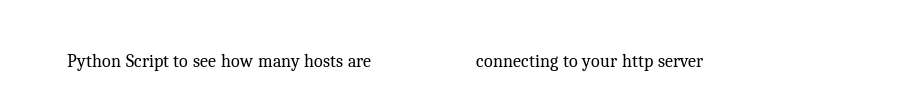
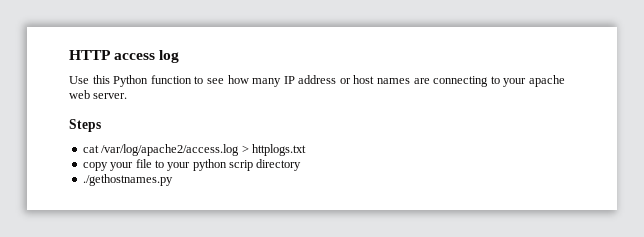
- Python Script to see how many hosts are connecting to your http server
+ HTTP access log
+ Use this Python function to see how many IP address or host names are connecting to your apache web server.
+ Steps
+ cat /var/log/apache2/access.log > httplogs.txt
+ copy your file to your python scrip directory
+ ./gethostnames.py

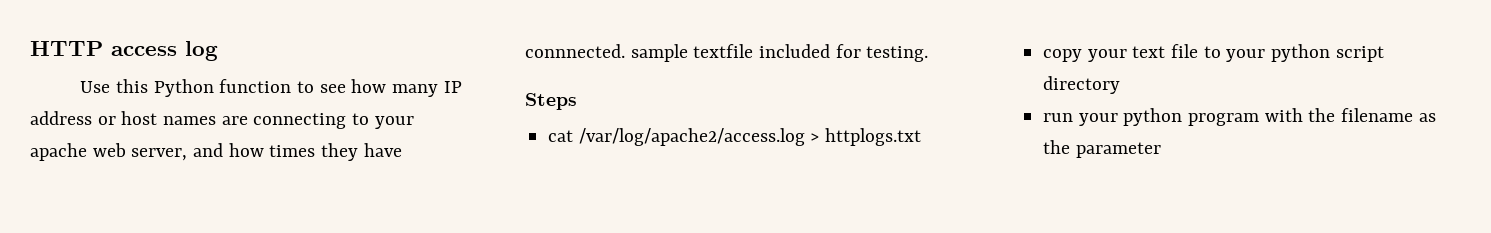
- Use this Python function to see how many IP address or host names are connecting to your apache web server.
+ Use this Python function to see how many IP address or host names are connecting to your apache web server, and how times they have connnected. sample textfile included for testing.
- copy your file to your python scrip directory
+ copy your text file to your python script directory
- ./gethostnames.py
+ run your python program with the filename as the parameter

